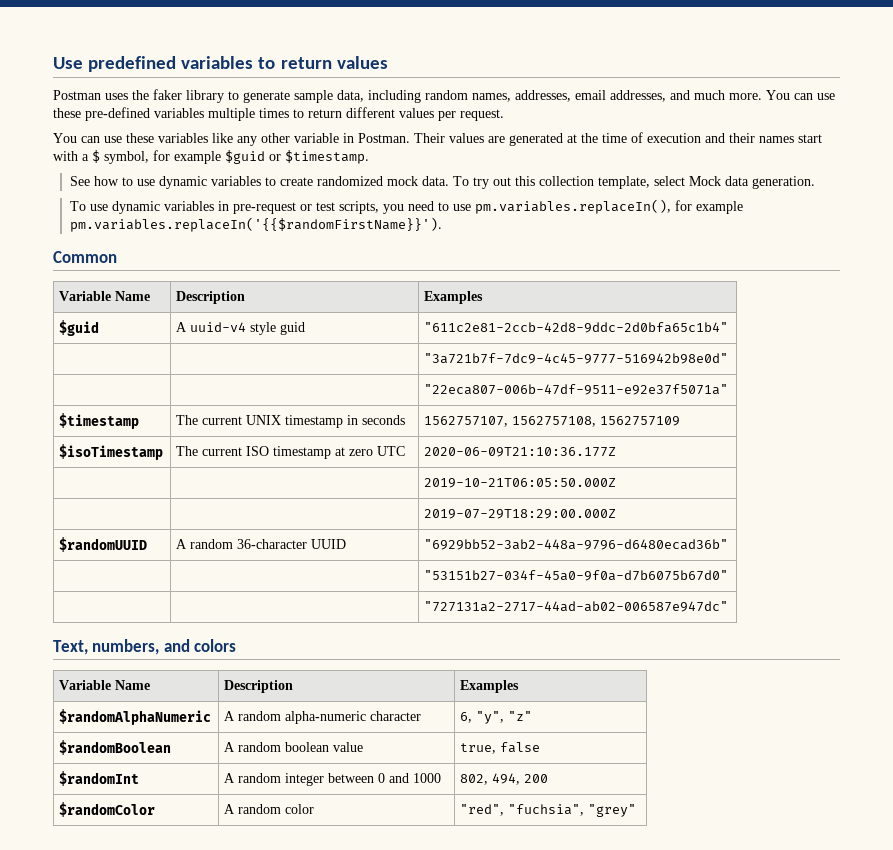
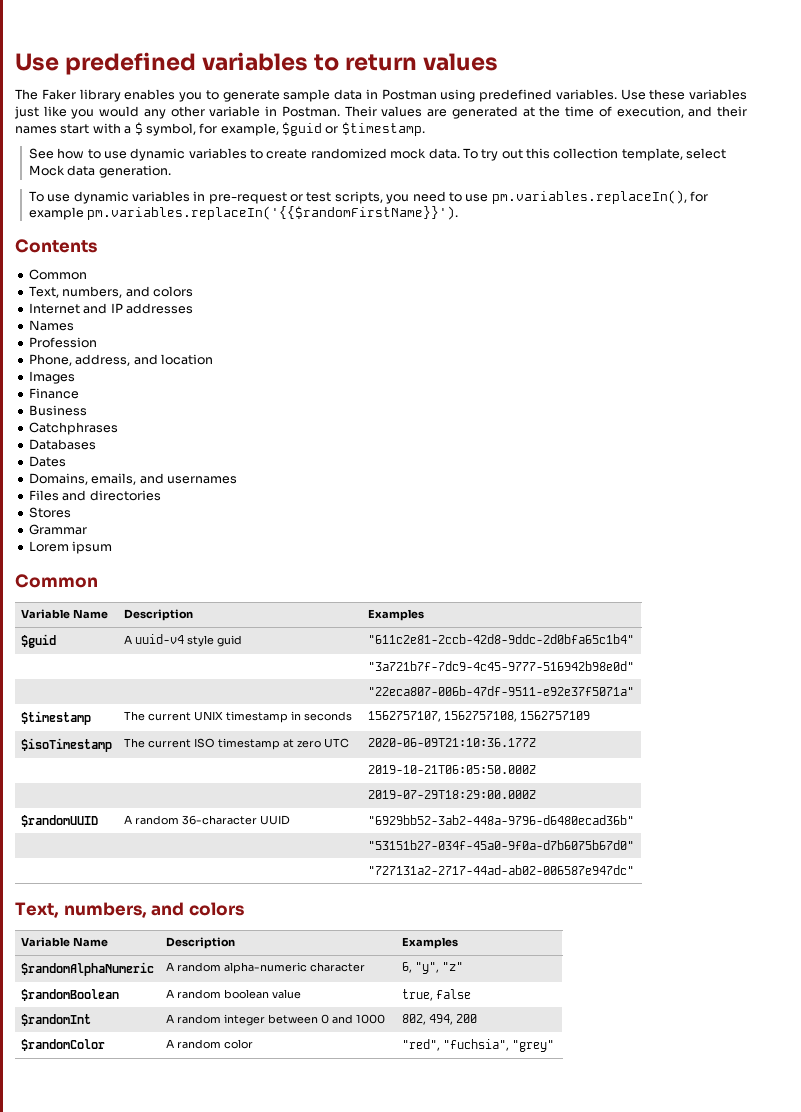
- Postman uses the faker library to generate sample data, including random names, addresses, email addresses, and much more. You can use these pre-defined variables multiple times to return different values per request.
- You can use these variables like any other variable in Postman.
+ The Faker library enables you to generate sample data in Postman using predefined variables. Use these variables just like you would any other variable in Postman.
- Their values are generated at the time of execution and their names start with a $ symbol, for example $guid or $timestamp.
+ Their values are generated at the time of execution, and their names start with a $ symbol, for example, $guid or $timestamp.
+ Contents
+ Common
+ Text, numbers, and colors
+ Internet and IP addresses
+ Names
+ Profession
+ Phone, address, and location
+ Images
+ Finance
+ Business
+ Catchphrases
+ Databases
+ Dates
+ Domains, emails, and usernames
+ Files and directories
+ Stores
+ Grammar
+ Lorem ipsum

